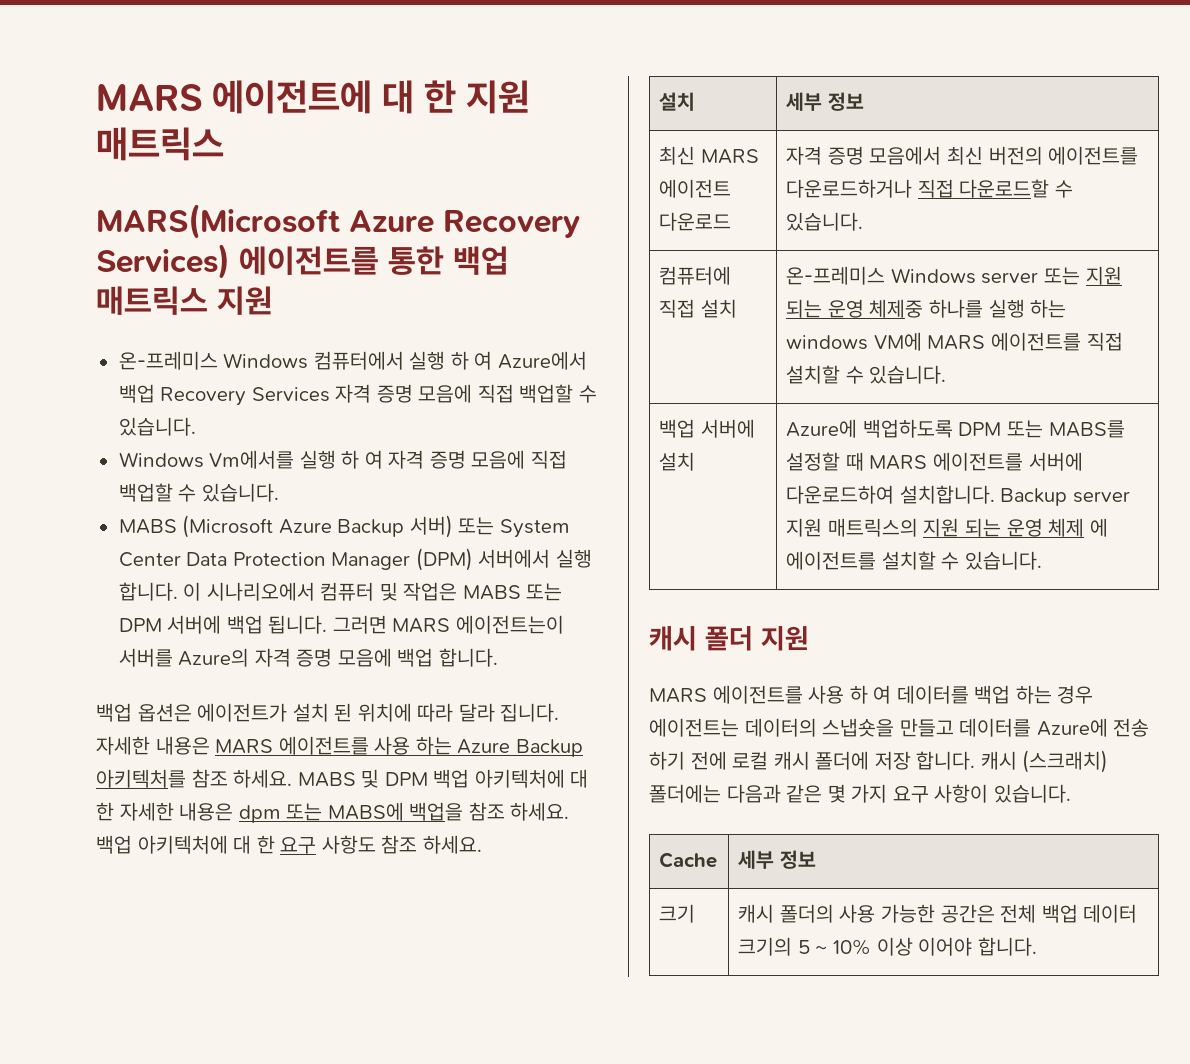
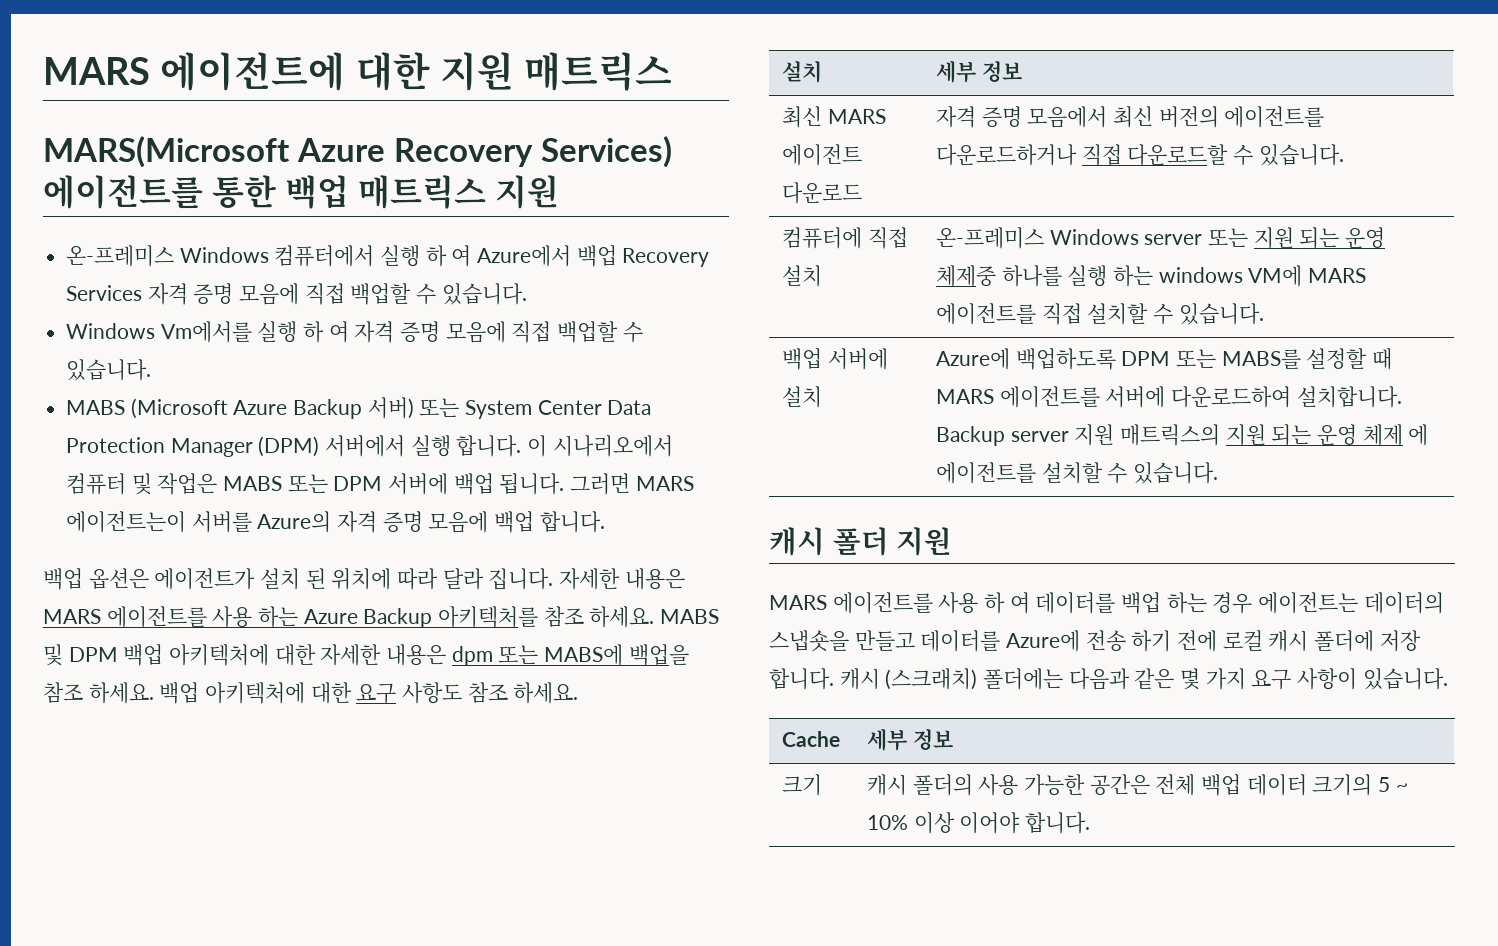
- MARS 에이전트에 대 한 지원 매트릭스
+ MARS 에이전트에 대한 지원 매트릭스
- MABS 및 DPM 백업 아키텍처에 대 한 자세한 내용은 dpm 또는 MABS에 백업을 참조 하세요.
+ MABS 및 DPM 백업 아키텍처에 대한 자세한 내용은 dpm 또는 MABS에 백업을 참조 하세요.
- 백업 아키텍처에 대 한 요구 사항도 참조 하세요.
+ 백업 아키텍처에 대한 요구 사항도 참조 하세요.

